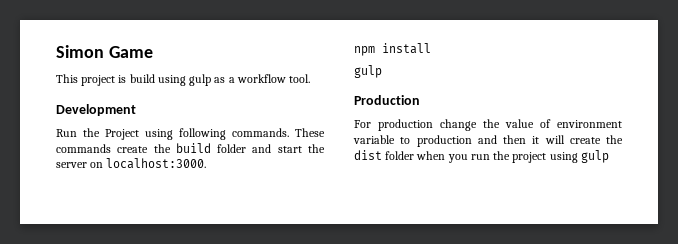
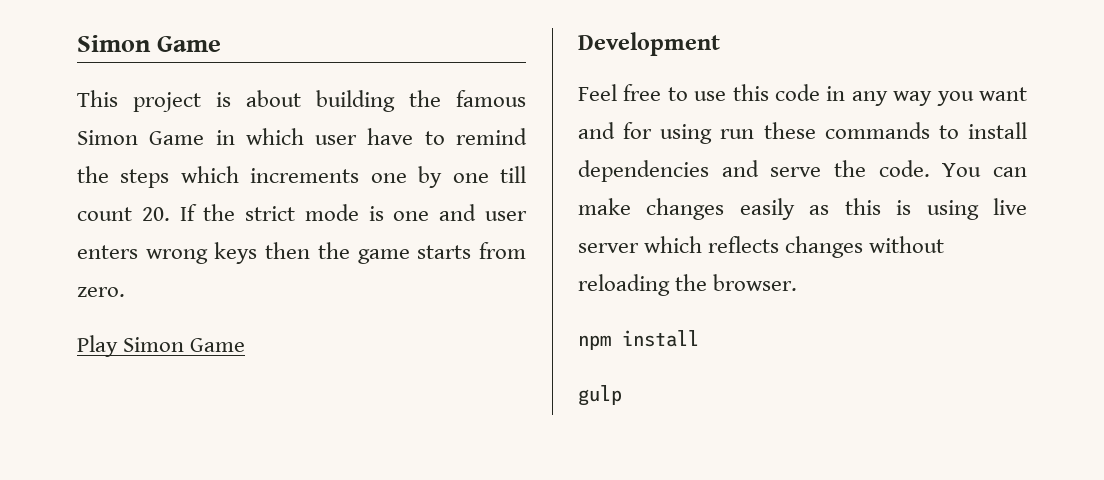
- This project is build using gulp as a workflow tool.
+ This project is about building the famous Simon Game in which user have to remind the steps which increments one by one till count 20. If the strict mode is one and user enters wrong keys then the game starts from zero.
+ Play Simon Game
  Development
- Run the Project using following commands. These commands create the build folder and start the server on localhost:3000.
+ Feel free to use this code in any way you want and for using run these commands to install dependencies and serve the code. You can make changes easily as this is using live server which reflects changes without reloading the browser.
  npm install
  gulp
- Production
- For production change the value of environment variable to production and then it will create the dist folder when you run the project using gulp

